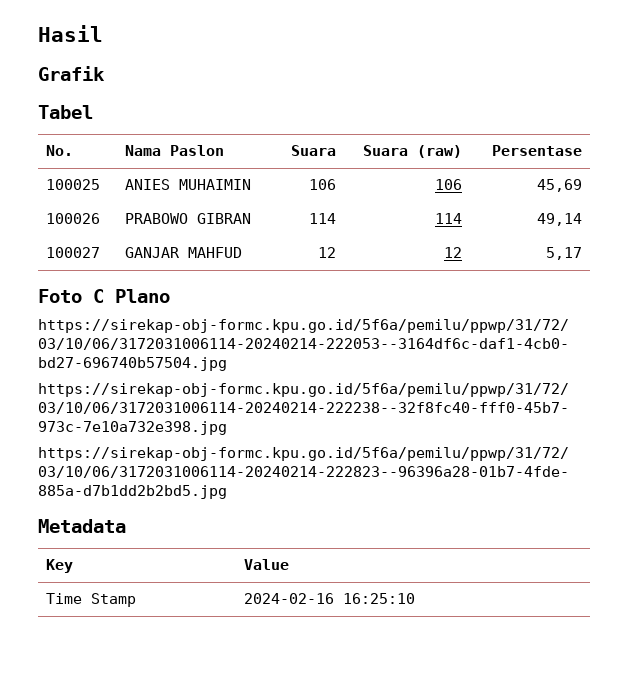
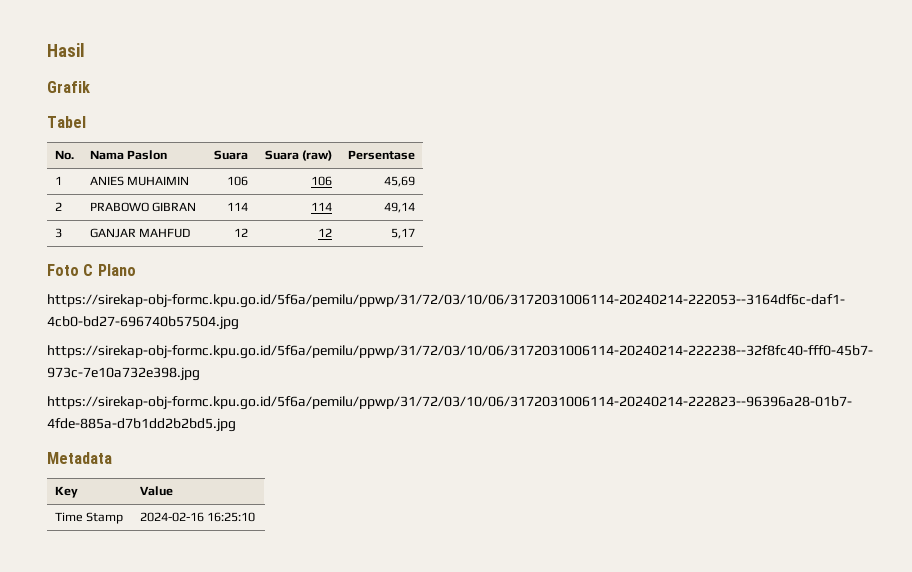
- 100025 | ANIES MUHAIMIN | 106 | 106 | 45,69
+ 1 | ANIES MUHAIMIN | 106 | 106 | 45,69
- 100026 | PRABOWO GIBRAN | 114 | 114 | 49,14
+ 2 | PRABOWO GIBRAN | 114 | 114 | 49,14
- 100027 | GANJAR MAHFUD | 12 | 12 | 5,17
+ 3 | GANJAR MAHFUD | 12 | 12 | 5,17

